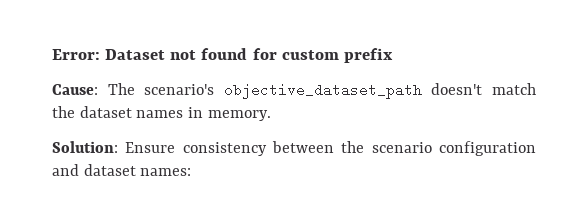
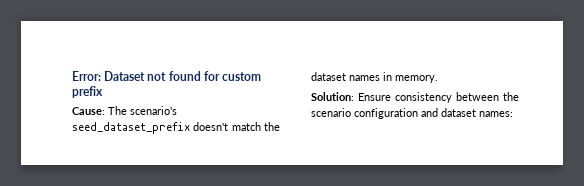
- Cause: The scenario's objective_dataset_path doesn't match the dataset names in memory.
+ Cause: The scenario's seed_dataset_prefix doesn't match the dataset names in memory.

